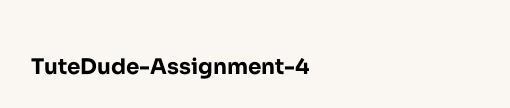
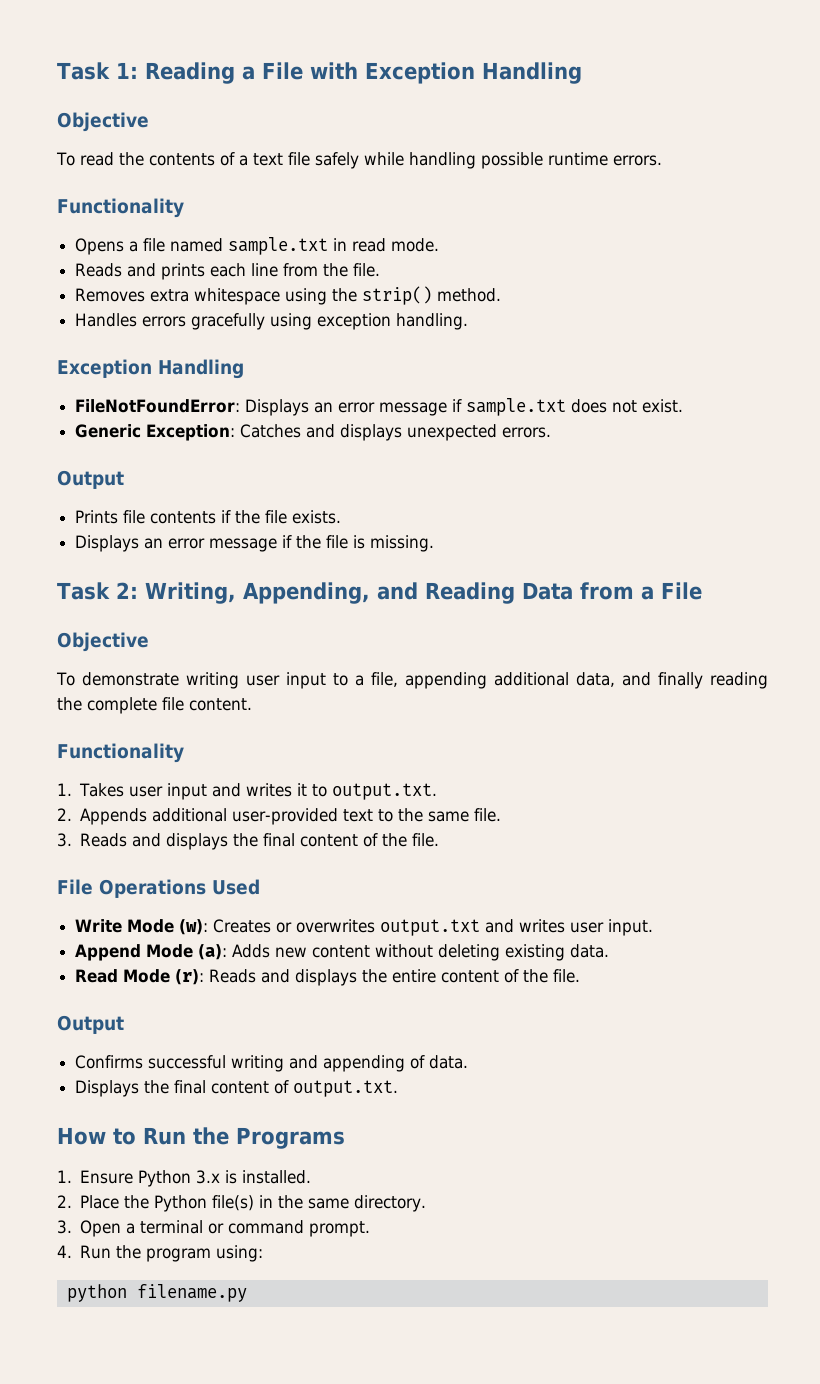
- TuteDude-Assignment-4
+ Task 1: Reading a File with Exception Handling
+ Objective
+ To read the contents of a text file safely while handling possible runtime errors.
+ Functionality
+ Opens a file named sample.txt in read mode.
+ Reads and prints each line from the file.
+ Removes extra whitespace using the strip() method.
+ Handles errors gracefully using exception handling.
+ Exception Handling
+ FileNotFoundError: Displays an error message if sample.txt does not exist.
+ Generic Exception: Catches and displays unexpected errors.
+ Output
+ Prints file contents if the file exists.
+ Displays an error message if the file is missing.
+ Task 2: Writing, Appending, and Reading Data from a File
+ Objective
+ To demonstrate writing user input to a file, appending additional data, and finally reading the complete file content.
+ Functionality
+ 1. Takes user input and writes it to output.txt.
+ 2. Appends additional user-provided text to the same file.
+ 3. Reads and displays the final content of the file.
+ File Operations Used
+ Write Mode (w): Creates or overwrites output.txt and writes user input.
+ Append Mode (a): Adds new content without deleting existing data.
+ Read Mode (r): Reads and displays the entire content of the file.
+ Output
+ Confirms successful writing and appending of data.
+ Displays the final content of output.txt.
+ How to Run the Programs
+ 1. Ensure Python 3.x is installed.
+ 2. Place the Python file(s) in the same directory.
+ 3. Open a terminal or command prompt.
+ 4. Run the program using:
+ python filename.py

